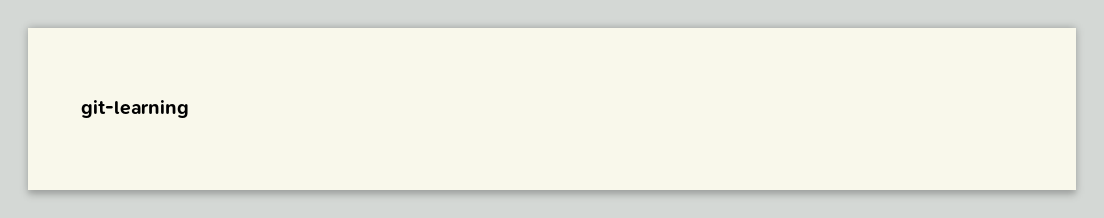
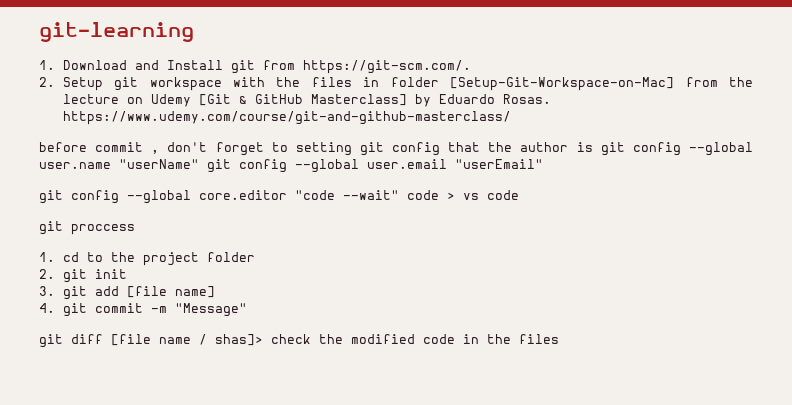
+ 1. Download and Install git from https://git-scm.com/.
+ 2. Setup git workspace with the files in folder [Setup-Git-Workspace-on-Mac] from the lecture on Udemy [Git & GitHub Masterclass] by Eduardo Rosas. https://www.udemy.com/course/git-and-github-masterclass/
+ before commit , don't forget to setting git config that the author is git config --global user.name "userName" git config --global user.email "userEmail"
+ git config --global core.editor "code --wait" code > vs code
+ git proccess
+ 1. cd to the project folder
+ 2. git init
+ 3. git add [file name]
+ 4. git commit -m "Message"
+ git diff [file name / shas]> check the modified code in the files

